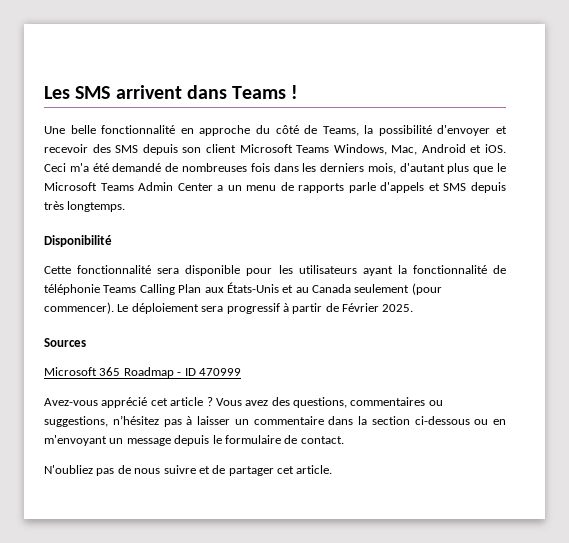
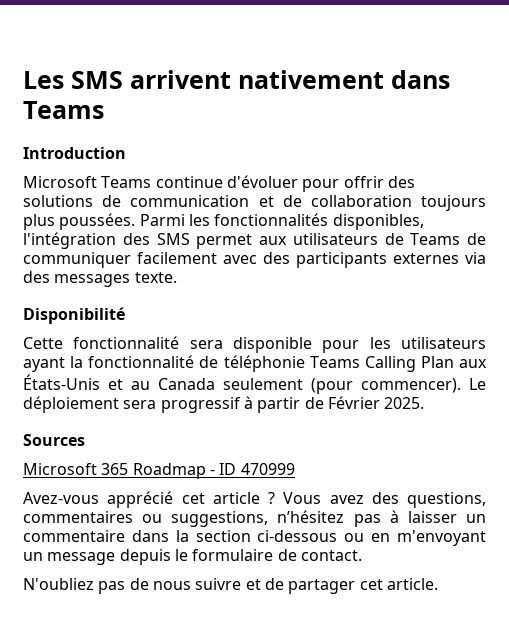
- Les SMS arrivent dans Teams !
- Une belle fonctionnalité en approche du côté de Teams, la possibilité d'envoyer et recevoir des SMS depuis son client Microsoft Teams Windows, Mac, Android et iOS. Ceci m'a été demandé de nombreuses fois dans les derniers mois, d'autant plus que le Microsoft Teams Admin Center a un menu de rapports parle d'appels et SMS depuis très longtemps.
+ Les SMS arrivent nativement dans Teams
+ Introduction
+ Microsoft Teams continue d'évoluer pour offrir des solutions de communication et de collaboration toujours plus poussées. Parmi les fonctionnalités disponibles, l'intégration des SMS permet aux utilisateurs de Teams de communiquer facilement avec des participants externes via des messages texte.

